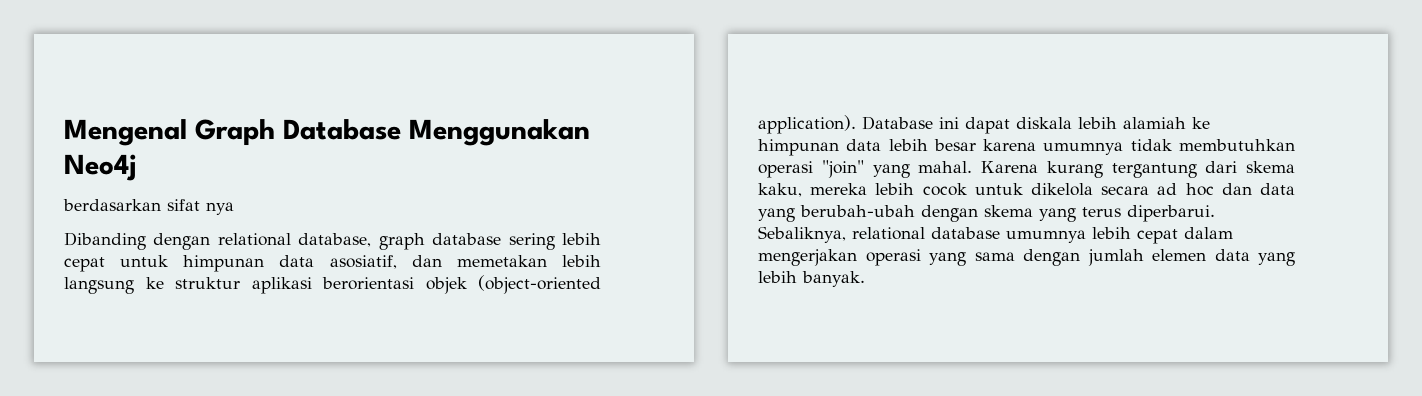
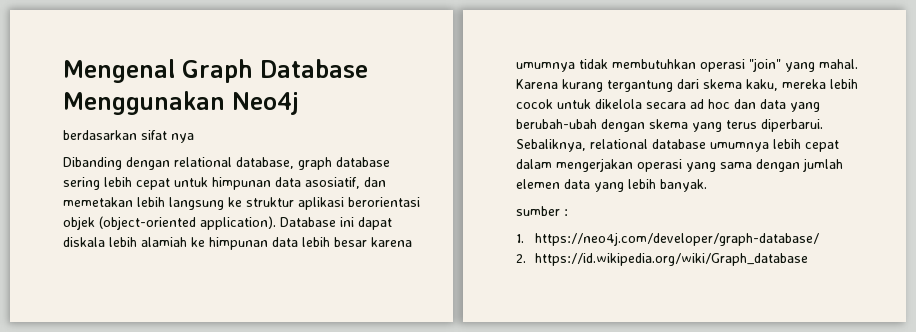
+ sumber :
+ 1. https://neo4j.com/developer/graph-database/
+ 2. https://id.wikipedia.org/wiki/Graph_database

